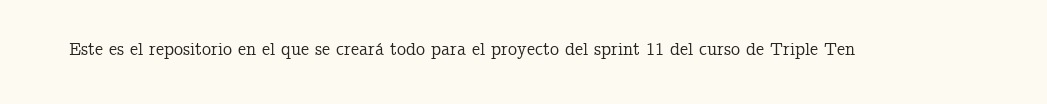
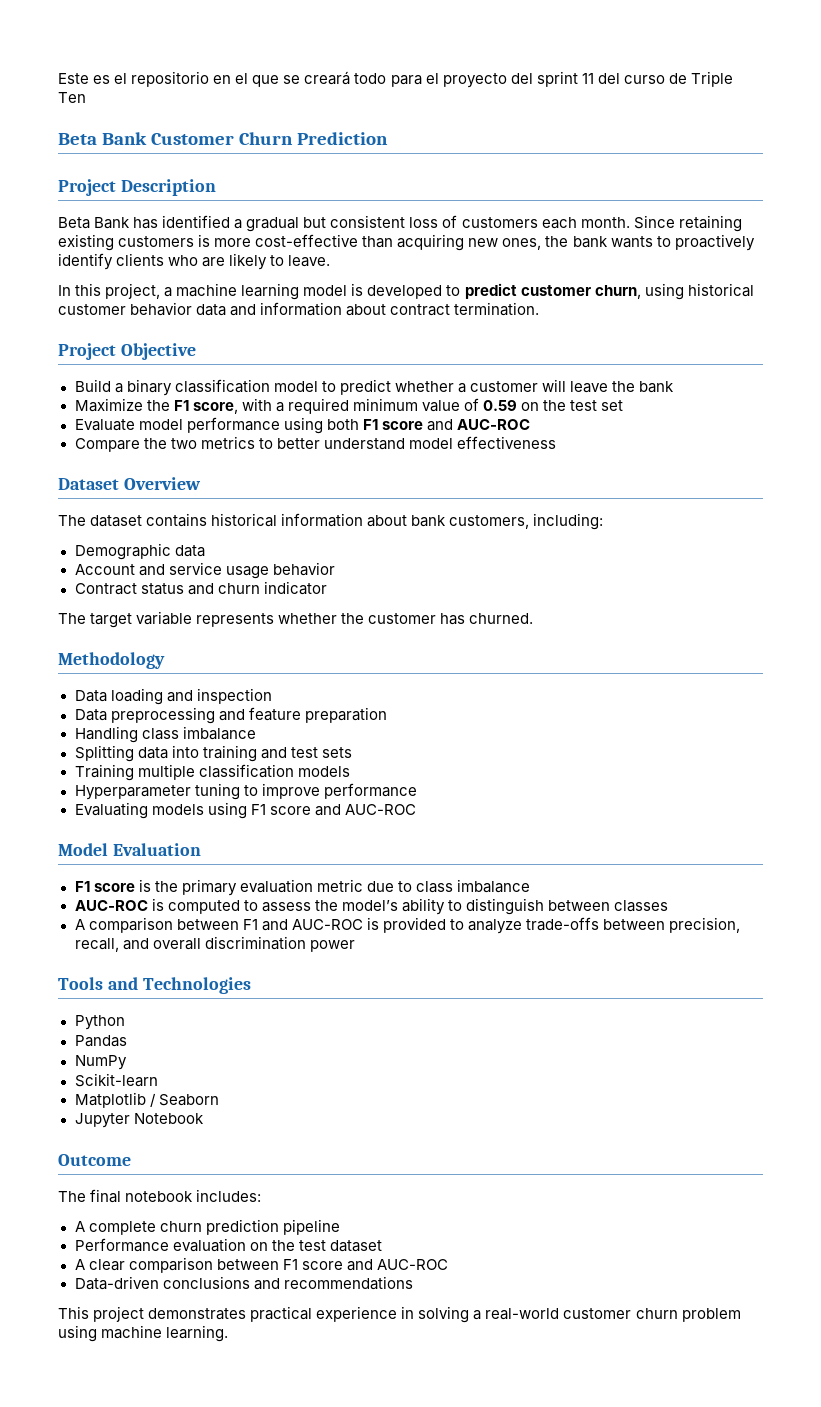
+ Beta Bank Customer Churn Prediction
+ Project Description
+ Beta Bank has identified a gradual but consistent loss of customers each month. Since retaining existing customers is more cost-effective than acquiring new ones, the bank wants to proactively identify clients who are likely to leave.
+ In this project, a machine learning model is developed to predict customer churn, using historical customer behavior data and information about contract termination.
+ Project Objective
+ Build a binary classification model to predict whether a customer will leave the bank
+ Maximize the F1 score, with a required minimum value of 0.59 on the test set
+ Evaluate model performance using both F1 score and AUC-ROC
+ Compare the two metrics to better understand model effectiveness
+ Dataset Overview
+ The dataset contains historical information about bank customers, including:
+ Demographic data
+ Account and service usage behavior
+ Contract status and churn indicator
+ The target variable represents whether the customer has churned.
+ Methodology
+ Data loading and inspection
+ Data preprocessing and feature preparation
+ Handling class imbalance
+ Splitting data into training and test sets
+ Training multiple classification models
+ Hyperparameter tuning to improve performance
+ Evaluating models using F1 score and AUC-ROC
+ Model Evaluation
+ F1 score is the primary evaluation metric due to class imbalance
+ AUC-ROC is computed to assess the model’s ability to distinguish between classes
+ A comparison between F1 and AUC-ROC is provided to analyze trade-offs between precision, recall, and overall discrimination power
+ Tools and Technologies
+ Python
+ Pandas
+ NumPy
+ Scikit-learn
+ Matplotlib / Seaborn
+ Jupyter Notebook
+ Outcome
+ The final notebook includes:
+ A complete churn prediction pipeline
+ Performance evaluation on the test dataset
+ A clear comparison between F1 score and AUC-ROC
+ Data-driven conclusions and recommendations
+ This project demonstrates practical experience in solving a real-world customer churn problem using machine learning.

